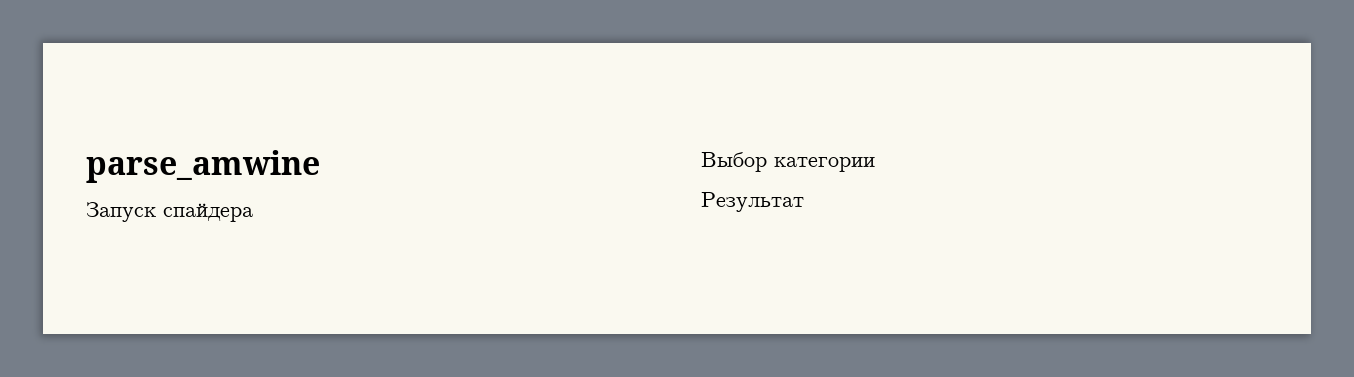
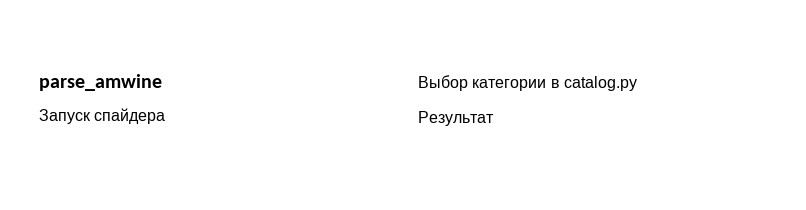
- Выбор категории
+ Выбор категории в catalog.py

